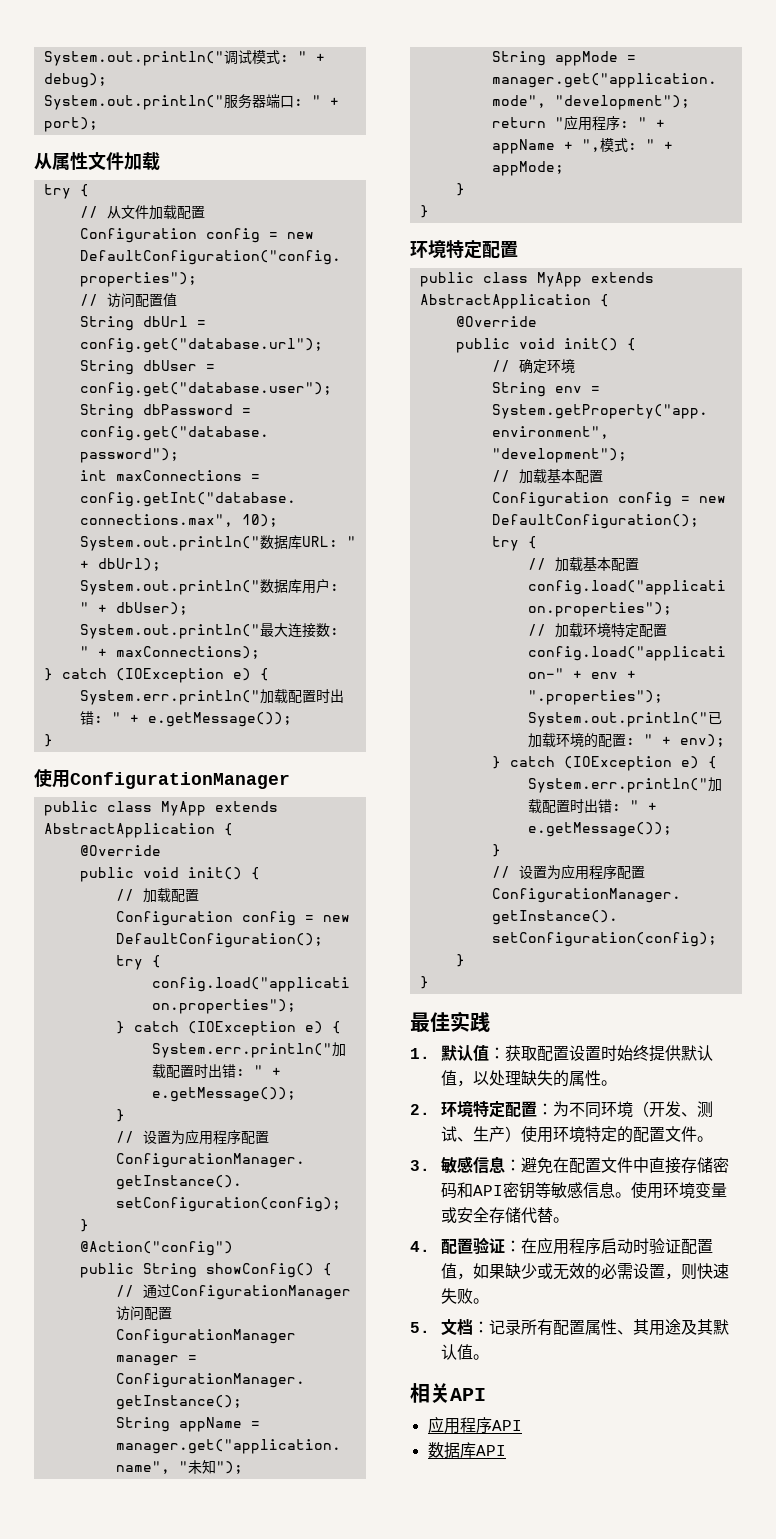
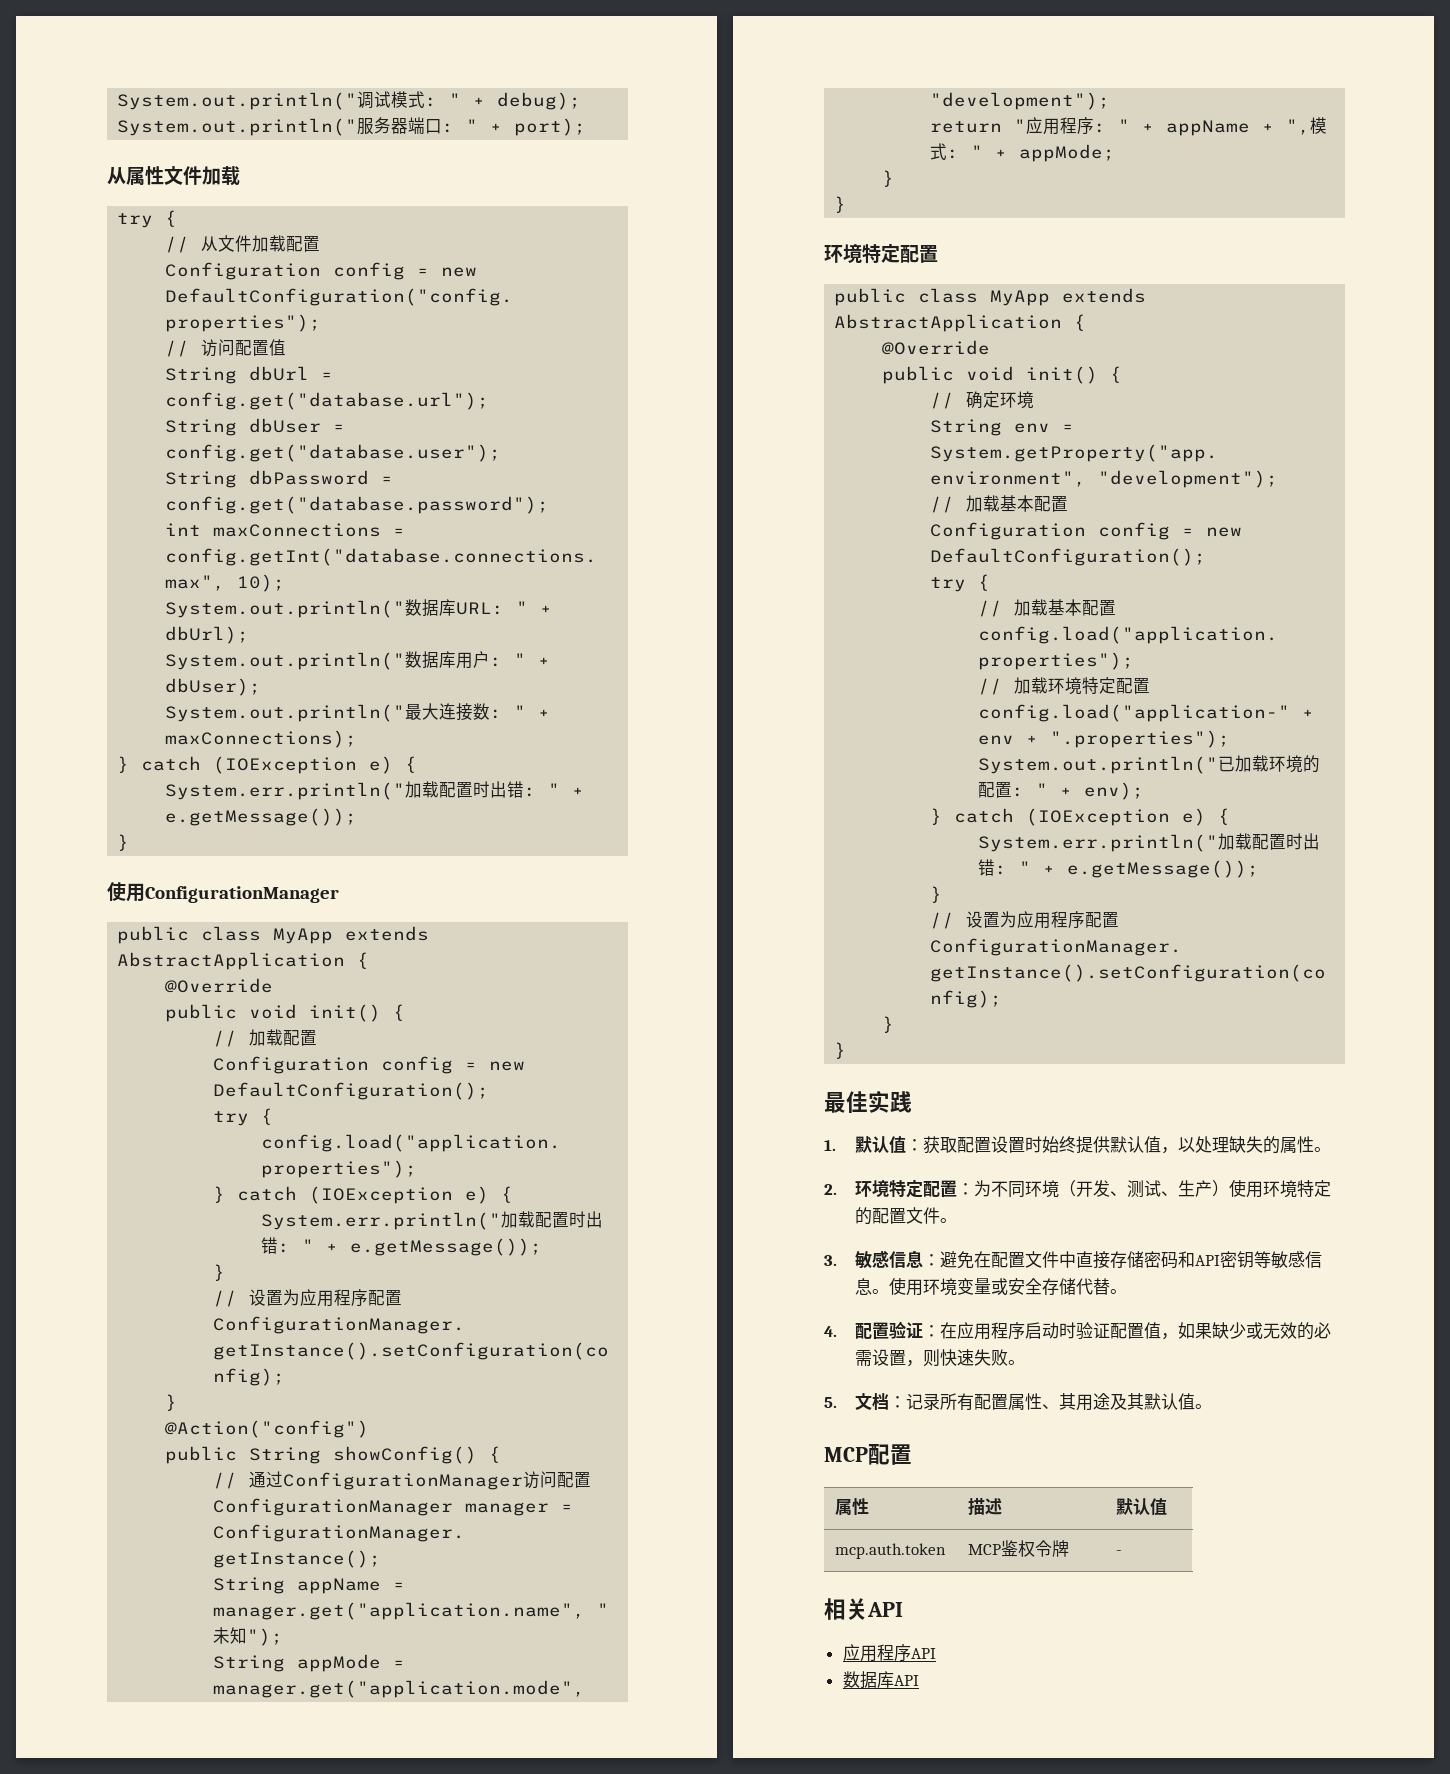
+ MCP配置
+ 属性 | 描述 | 默认值
+ mcp.auth.token | MCP鉴权令牌 | -

